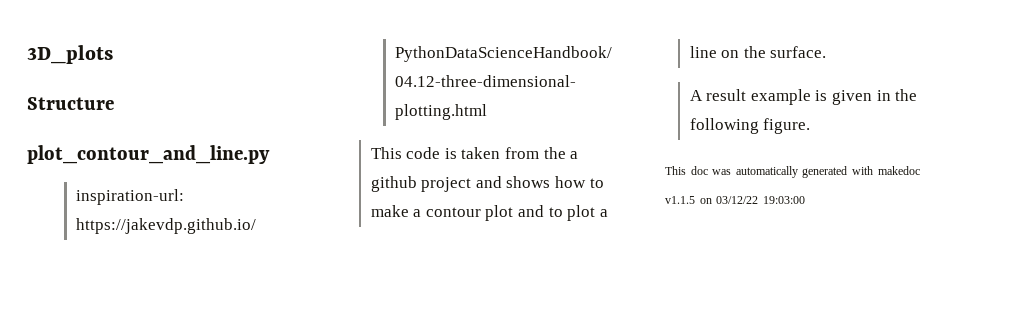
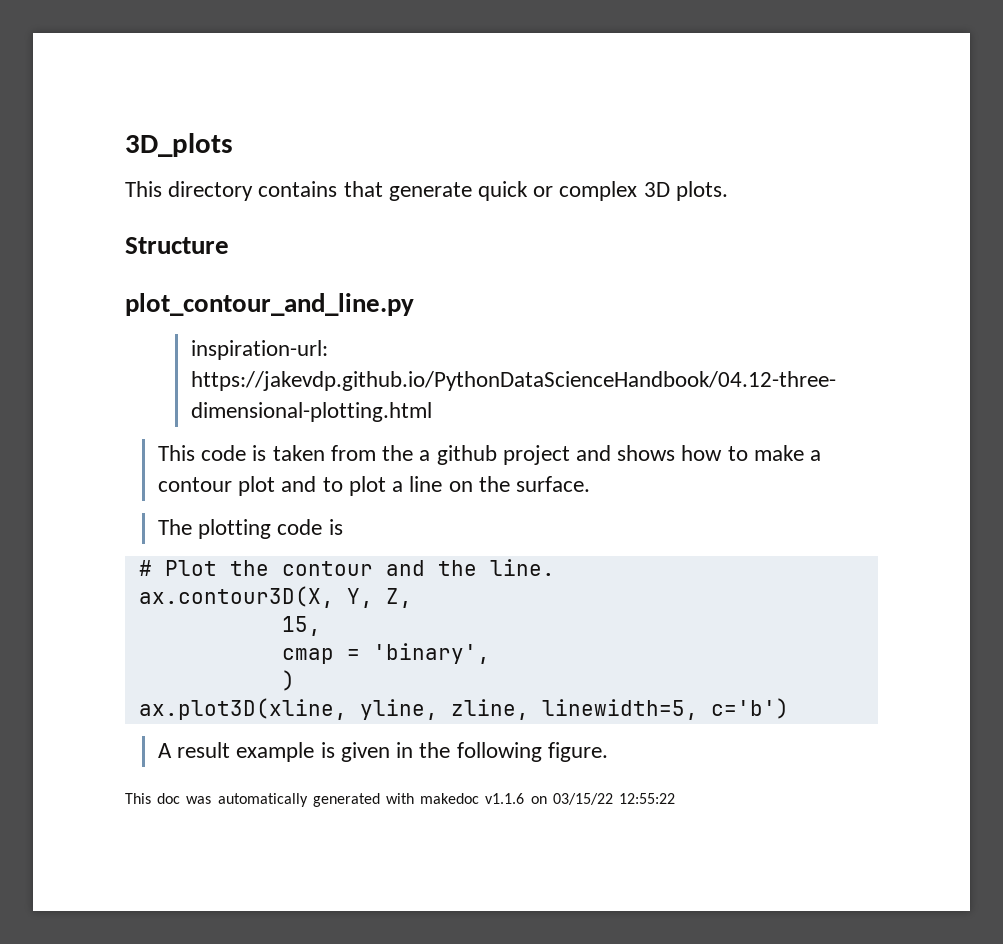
+ This directory contains that generate quick or complex 3D plots.
+ The plotting code is
+ # Plot the contour and the line.
+ ax.contour3D(X, Y, Z,
+ 15,
+ cmap = 'binary',
+ )
+ ax.plot3D(xline, yline, zline, linewidth=5, c='b')
- This doc was automatically generated with makedoc v1.1.5 on 03/12/22 19:03:00
+ This doc was automatically generated with makedoc v1.1.6 on 03/15/22 12:55:22

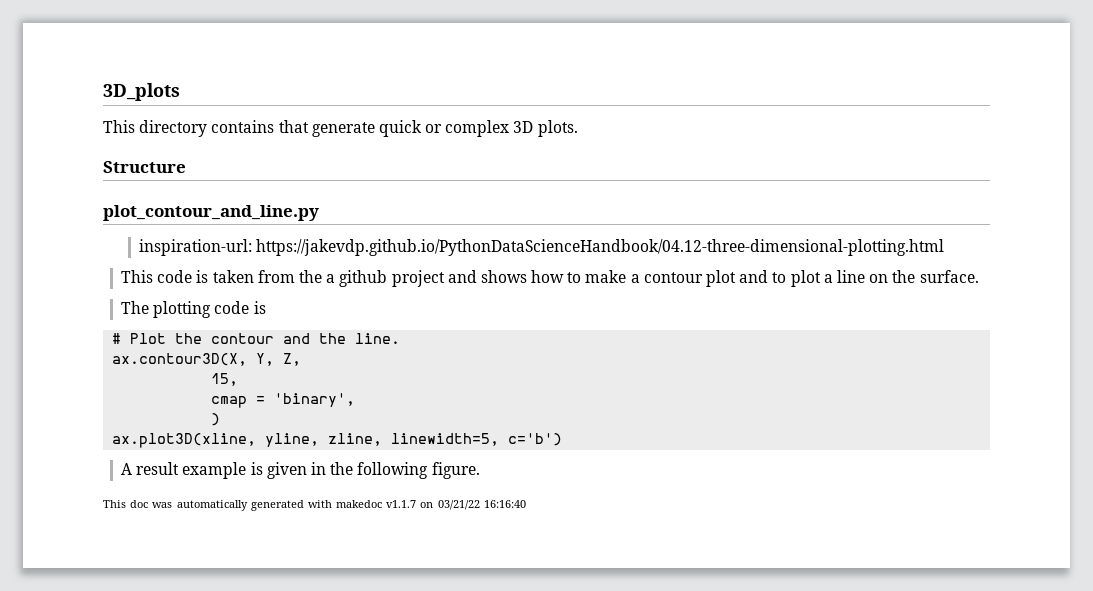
- This doc was automatically generated with makedoc v1.1.6 on 03/15/22 12:55:22
+ This doc was automatically generated with makedoc v1.1.7 on 03/21/22 16:16:40

